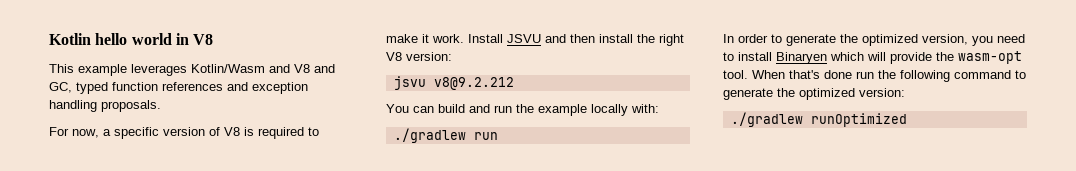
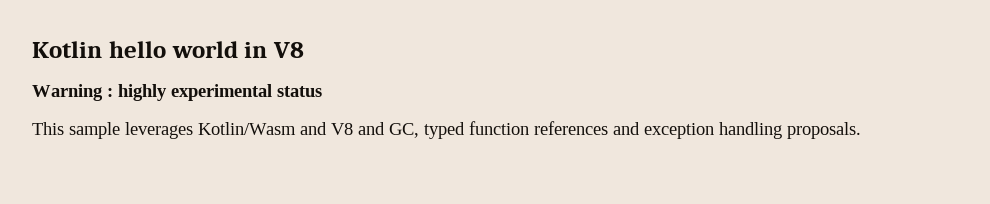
+ Warning : highly experimental status
- This example leverages Kotlin/Wasm and V8 and GC, typed function references and exception handling proposals.
+ This sample leverages Kotlin/Wasm and V8 and GC, typed function references and exception handling proposals.
- For now, a specific version of V8 is required to make it work. Install JSVU and then install the right V8 version:
- jsvu v8@9.2.212
- You can build and run the example locally with:
- ./gradlew run
- In order to generate the optimized version, you need to install Binaryen which will provide the wasm-opt tool. When that's done run the following command to generate the optimized version:
- ./gradlew runOptimized

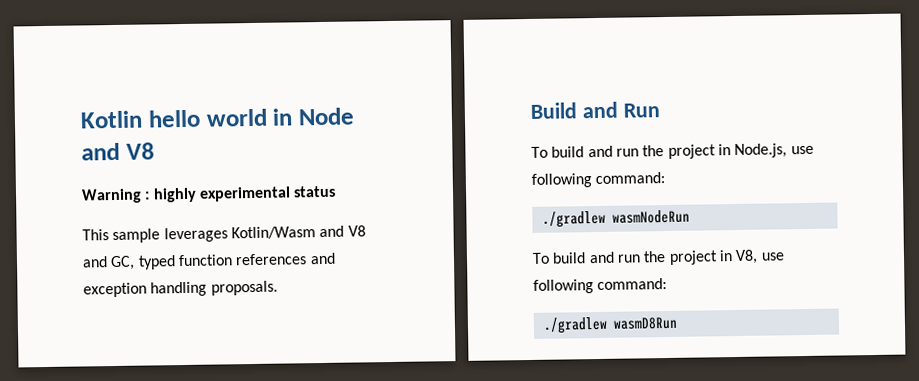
- Kotlin hello world in V8
+ Kotlin hello world in Node and V8
+ Build and Run
+ To build and run the project in Node.js, use following command:
+ ./gradlew wasmNodeRun
+ To build and run the project in V8, use following command:
+ ./gradlew wasmD8Run

